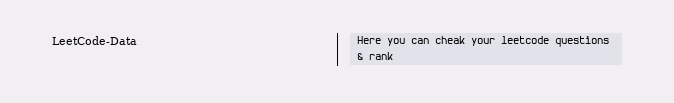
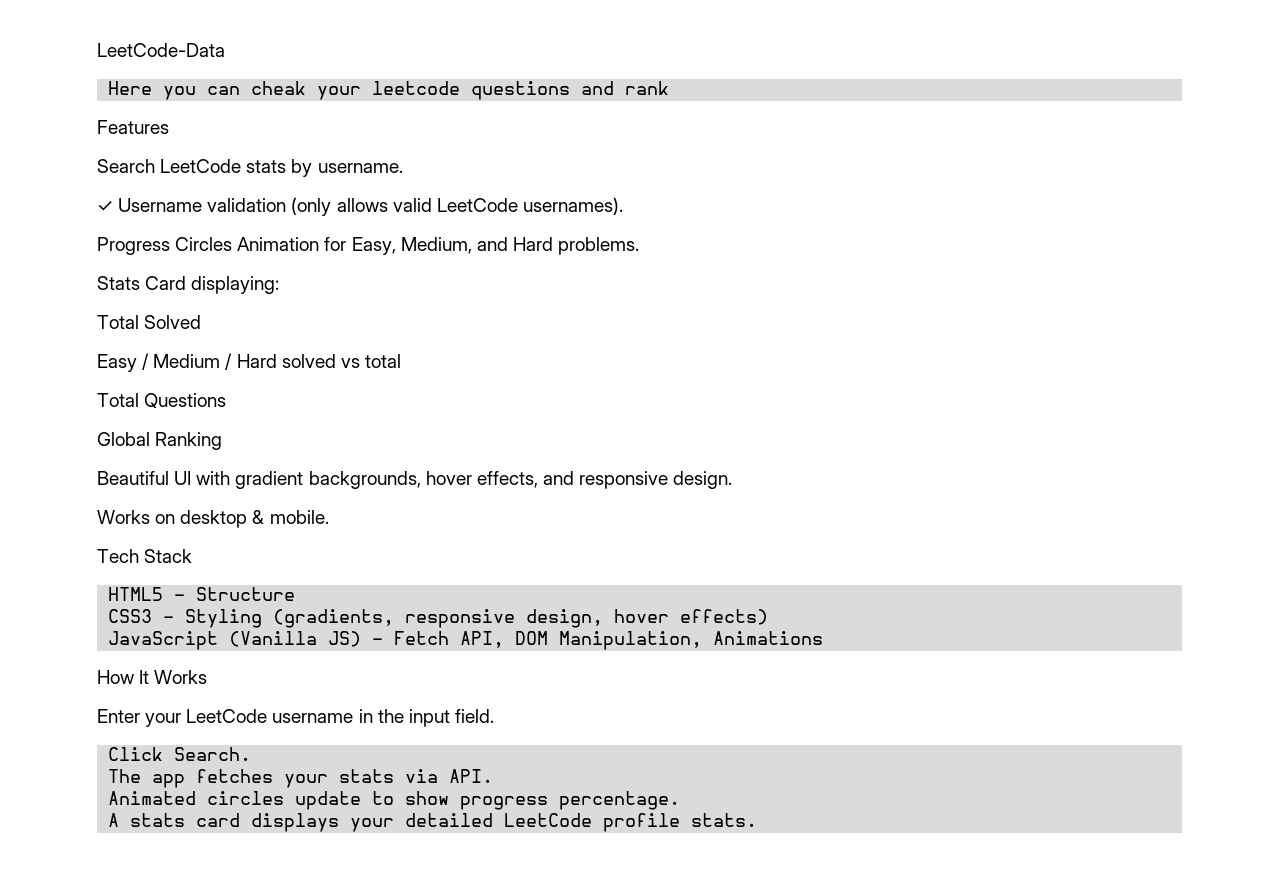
- Here you can cheak your leetcode questions & rank
+ Here you can cheak your leetcode questions and rank
+ Features
+ Search LeetCode stats by username.
+ ✓ Username validation (only allows valid LeetCode usernames).
+ Progress Circles Animation for Easy, Medium, and Hard problems.
+ Stats Card displaying:
+ Total Solved
+ Easy / Medium / Hard solved vs total
+ Total Questions
+ Global Ranking
+ Beautiful UI with gradient backgrounds, hover effects, and responsive design.
+ Works on desktop & mobile.
+ Tech Stack
+ HTML5 – Structure
+ CSS3 – Styling (gradients, responsive design, hover effects)
+ JavaScript (Vanilla JS) – Fetch API, DOM Manipulation, Animations
+ How It Works
+ Enter your LeetCode username in the input field.
+ Click Search.
+ The app fetches your stats via API.
+ Animated circles update to show progress percentage.
+ A stats card displays your detailed LeetCode profile stats.

